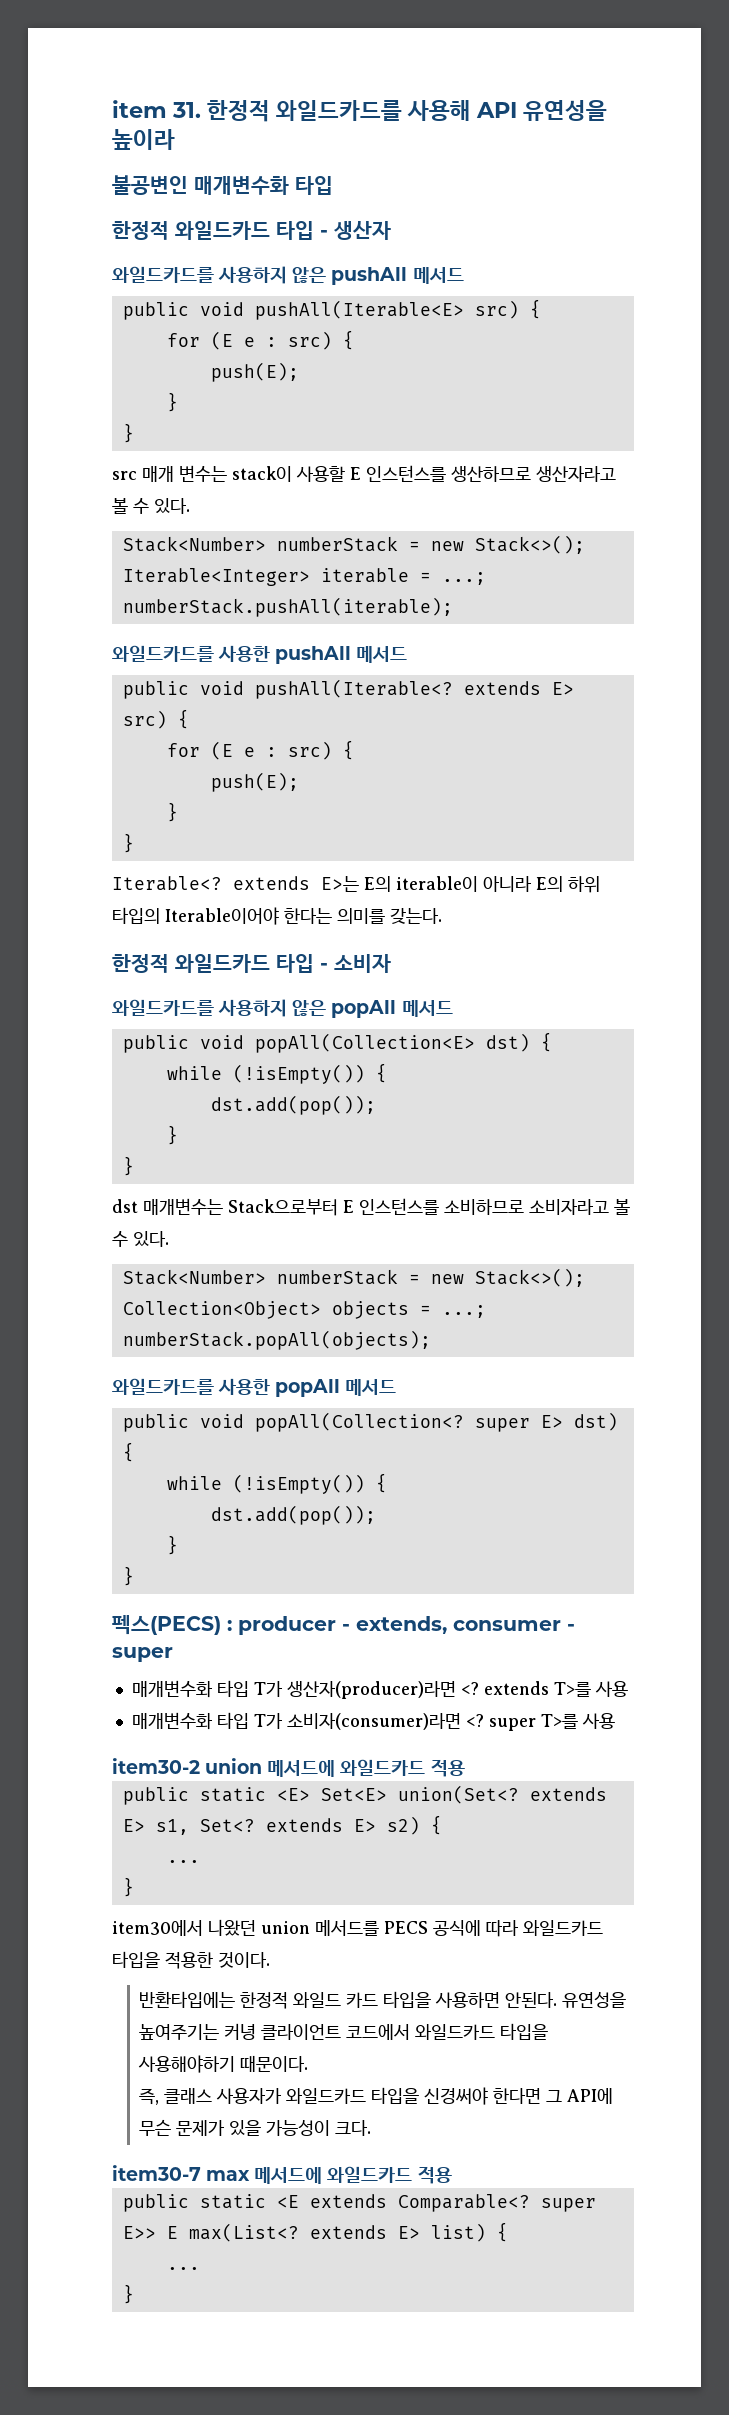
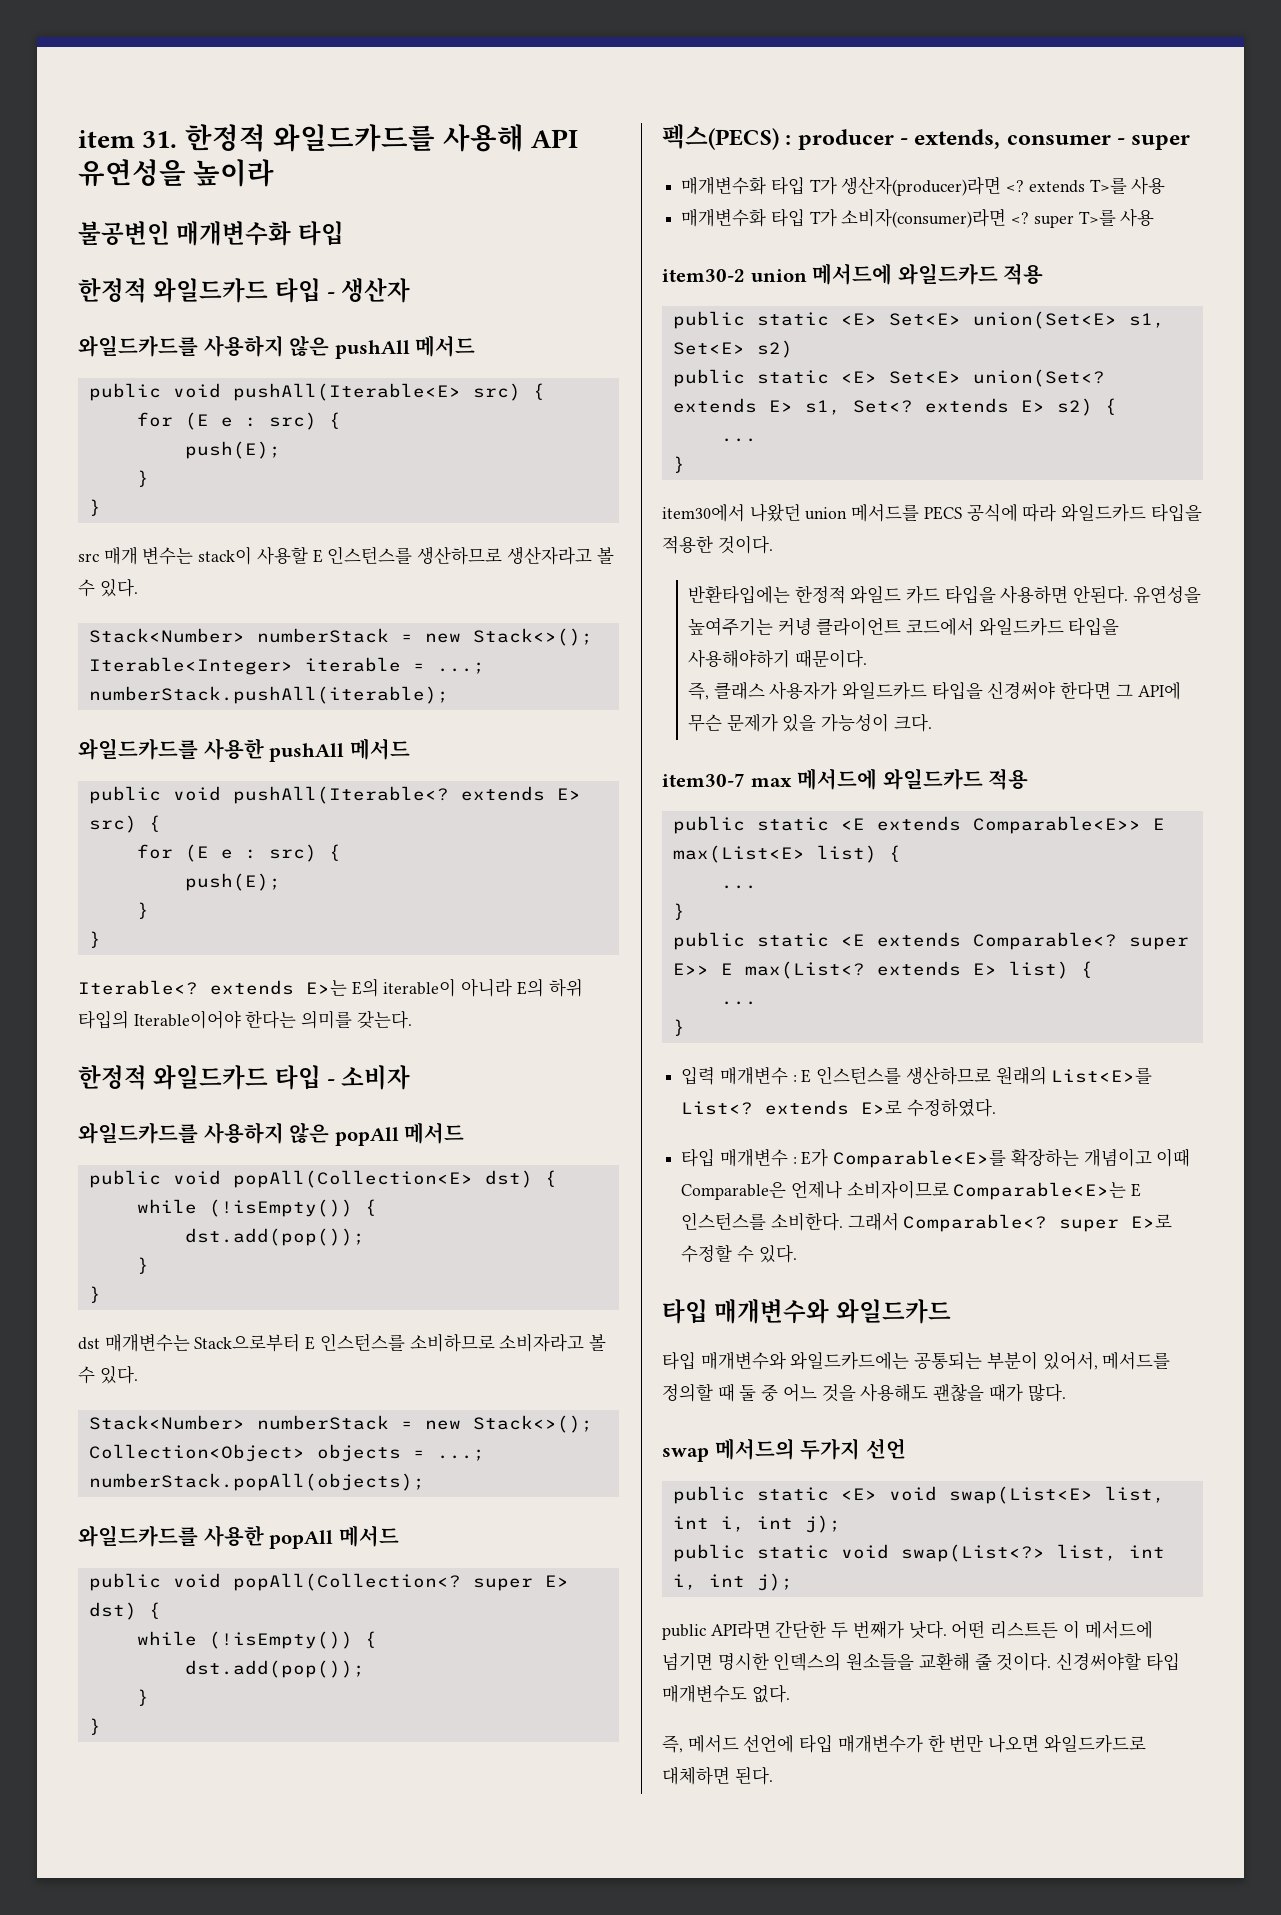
+ public static <E> Set<E> union(Set<E> s1, Set<E> s2)
+ public static <E extends Comparable<E>> E max(List<E> list) {
+ ...
+ }
+ 입력 매개변수 : E 인스턴스를 생산하므로 원래의 List<E>를 List<? extends E>로 수정하였다.
+ 타입 매개변수 : E가 Comparable<E>를 확장하는 개념이고 이때 Comparable은 언제나 소비자이므로 Comparable<E>는 E 인스턴스를 소비한다. 그래서 Comparable<? super E>로 수정할 수 있다.
+ 타입 매개변수와 와일드카드
+ 타입 매개변수와 와일드카드에는 공통되는 부분이 있어서, 메서드를 정의할 때 둘 중 어느 것을 사용해도 괜찮을 때가 많다.
+ swap 메서드의 두가지 선언
+ public static <E> void swap(List<E> list, int i, int j);
+ public static void swap(List<?> list, int i, int j);
+ public API라면 간단한 두 번째가 낫다. 어떤 리스트든 이 메서드에 넘기면 명시한 인덱스의 원소들을 교환해 줄 것이다. 신경써야할 타입 매개변수도 없다.
+ 즉, 메서드 선언에 타입 매개변수가 한 번만 나오면 와일드카드로 대체하면 된다.

